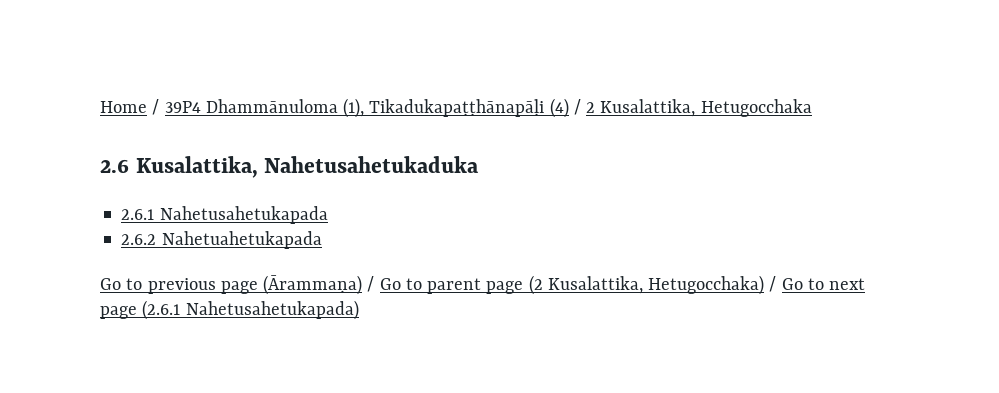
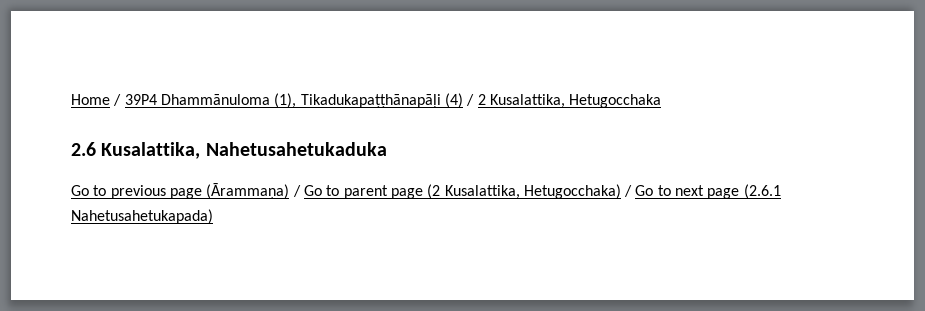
- 2.6.1 Nahetusahetukapada
- 2.6.2 Nahetuahetukapada

